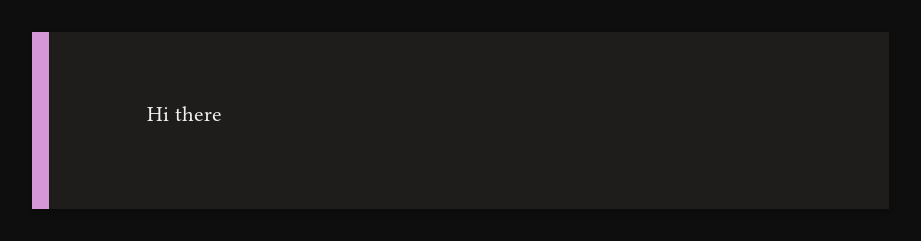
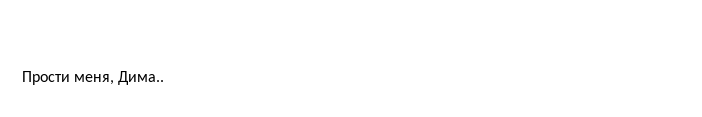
- Hi there
+ Прости меня, Дима..

